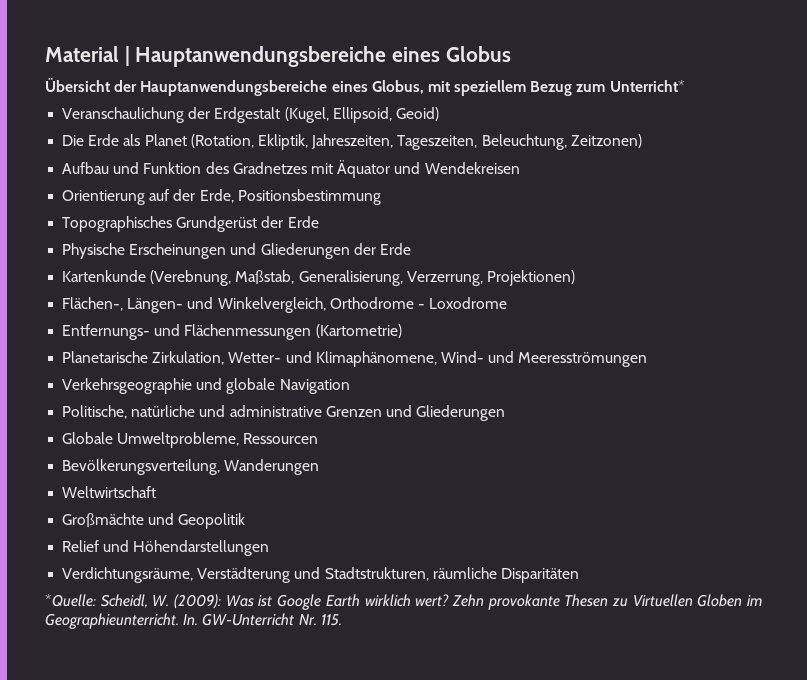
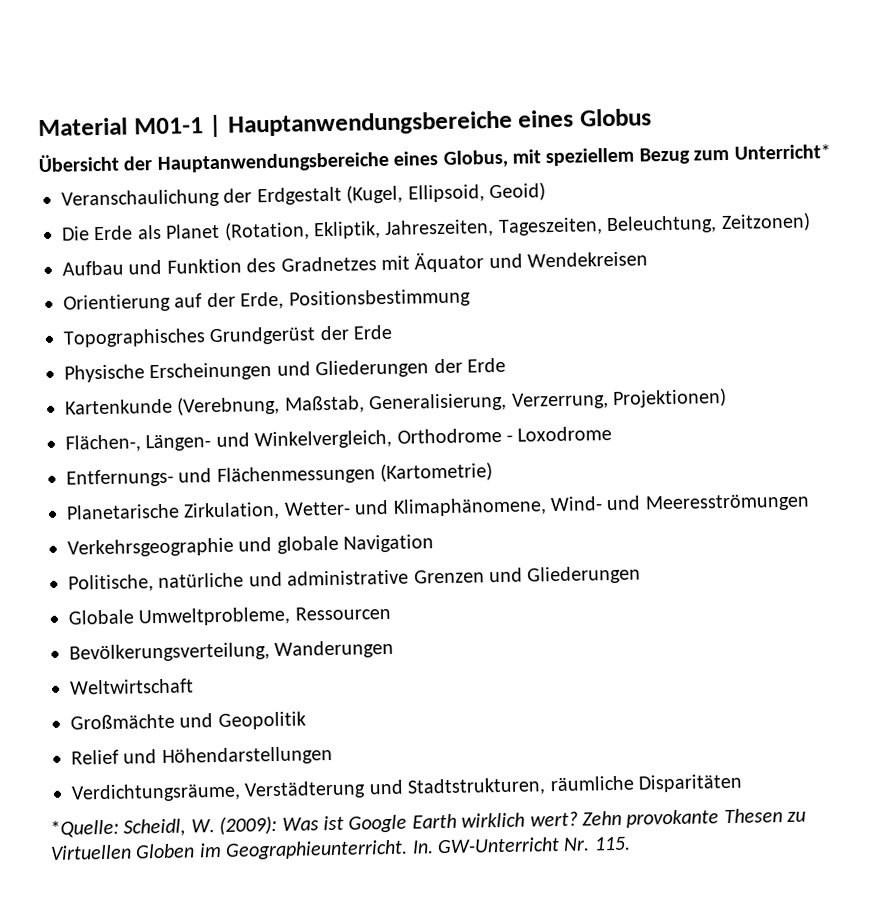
- Material | Hauptanwendungsbereiche eines Globus
+ Material M01-1 | Hauptanwendungsbereiche eines Globus

